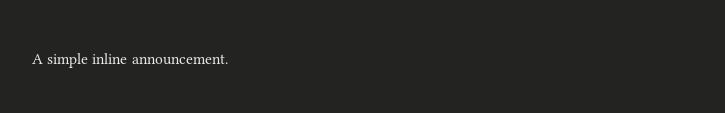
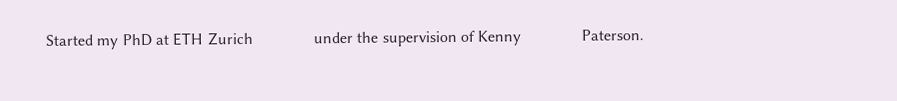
- A simple inline announcement.
+ Started my PhD at ETH Zurich under the supervision of Kenny Paterson.

